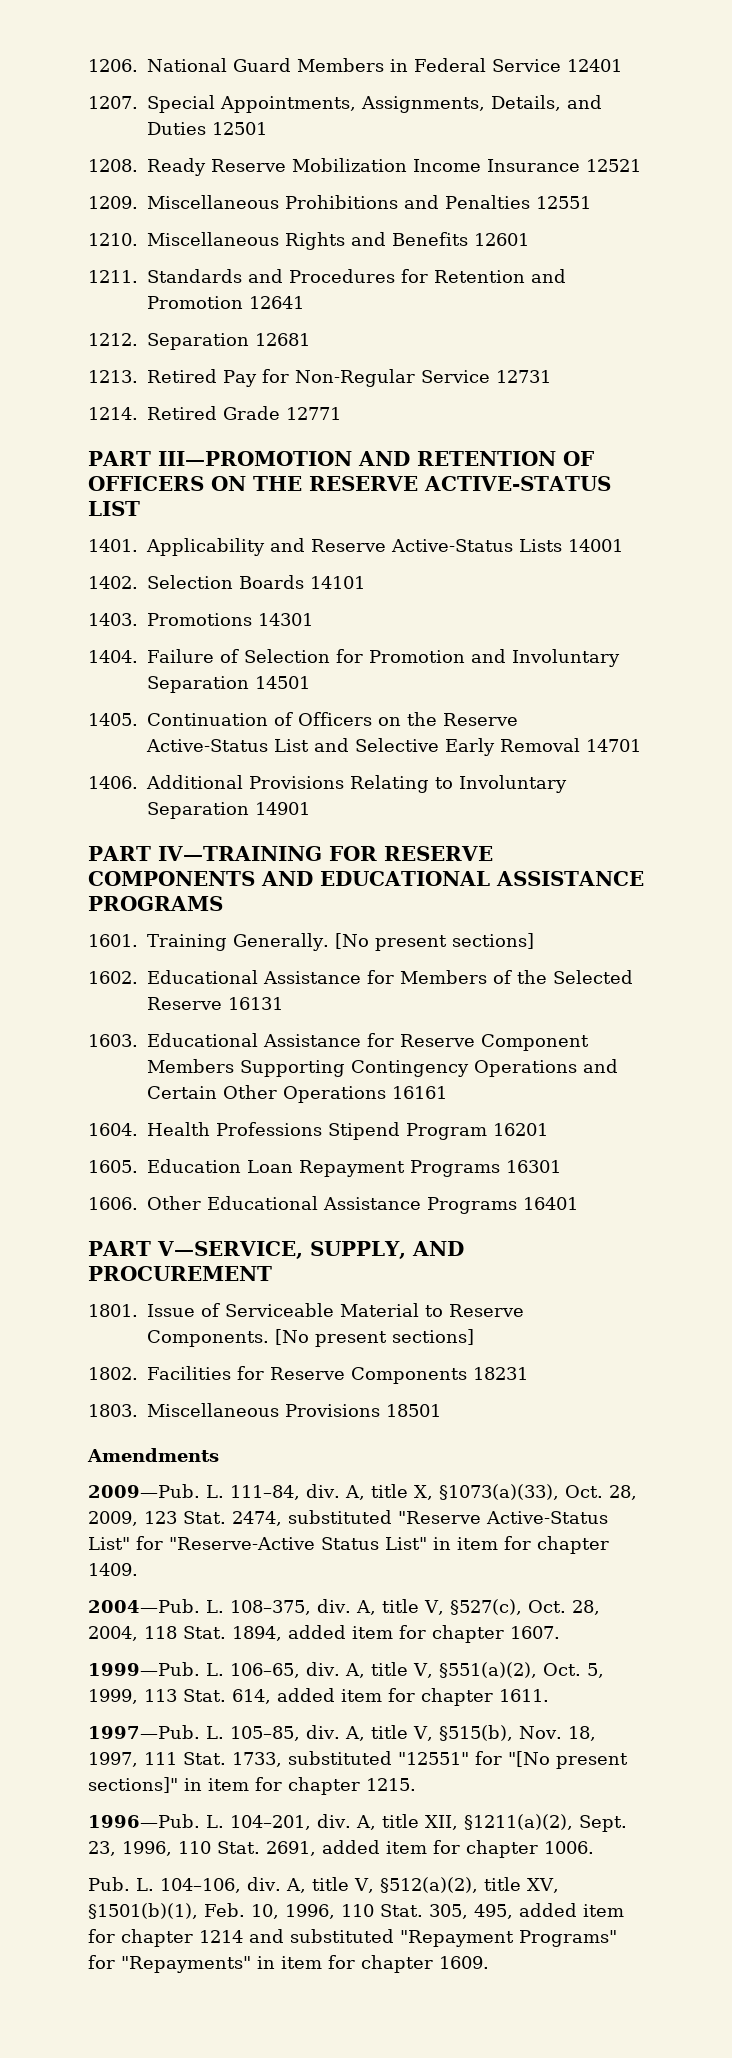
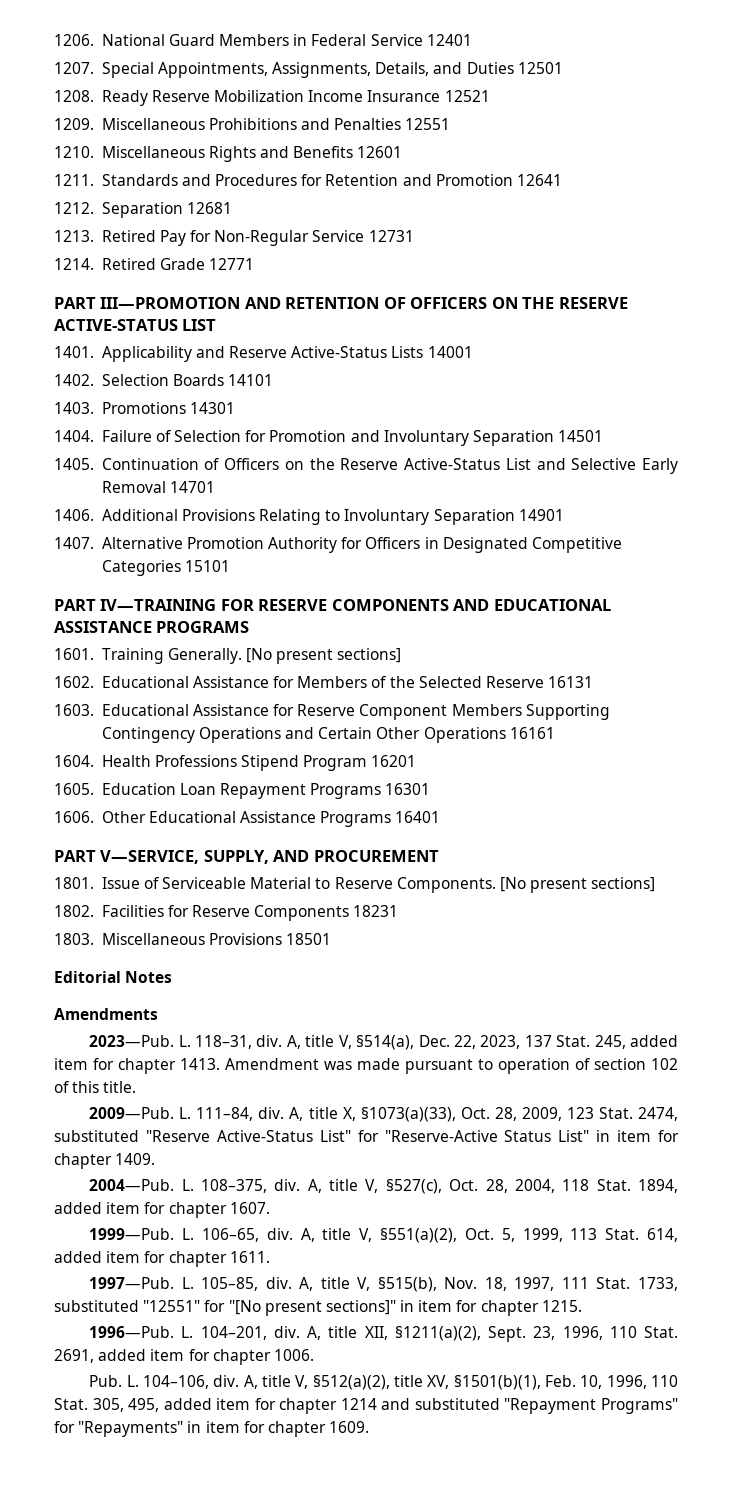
+ 1407. Alternative Promotion Authority for Officers in Designated Competitive Categories 15101
+ Editorial Notes
+ 2023—Pub. L. 118–31, div. A, title V, §514(a), Dec. 22, 2023, 137 Stat. 245, added item for chapter 1413. Amendment was made pursuant to operation of section 102 of this title.

